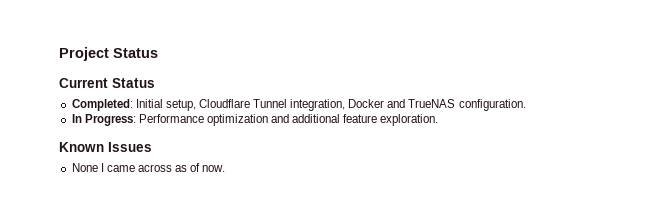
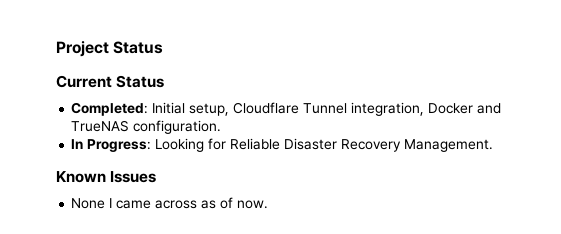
- In Progress: Performance optimization and additional feature exploration.
+ In Progress: Looking for Reliable Disaster Recovery Management.

